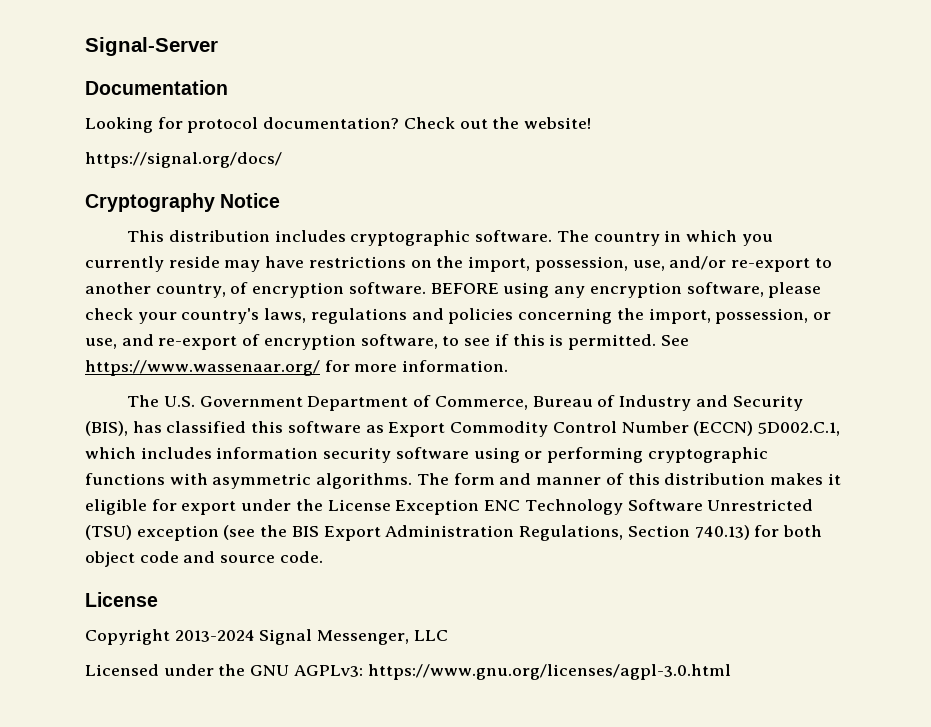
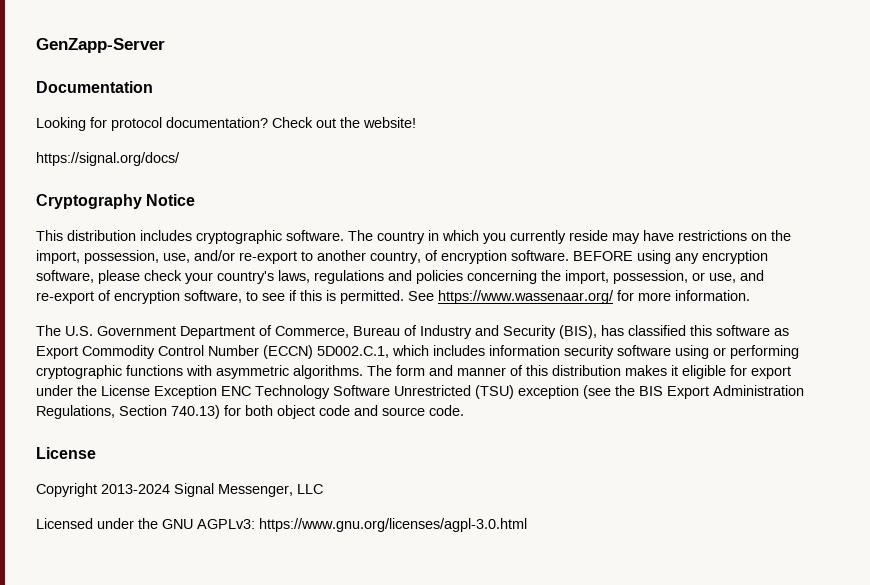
- Signal-Server
+ GenZapp-Server

